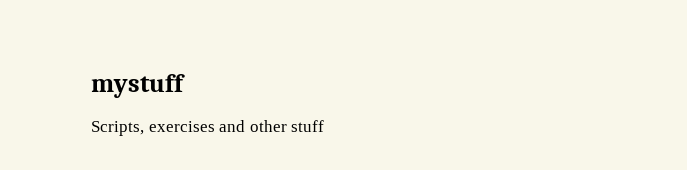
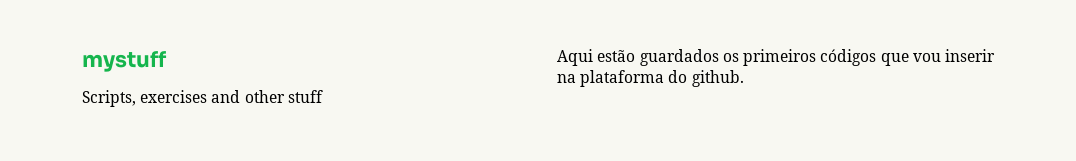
+ Aqui estão guardados os primeiros códigos que vou inserir na plataforma do github.

